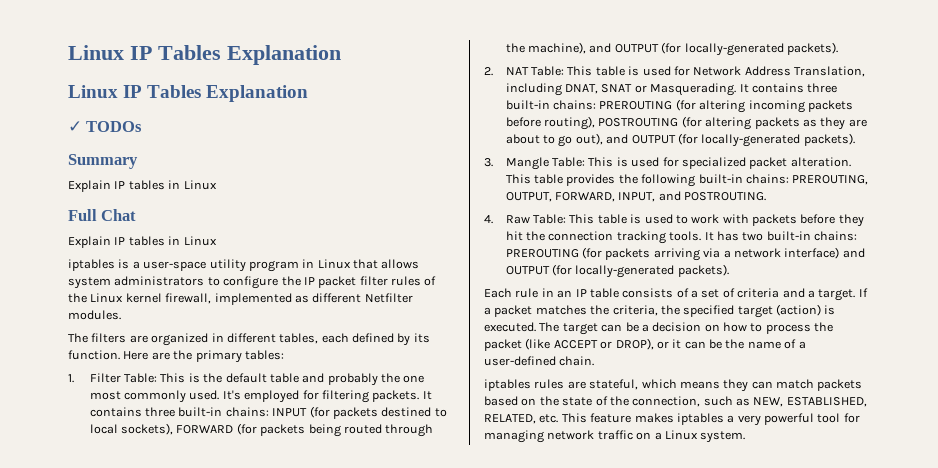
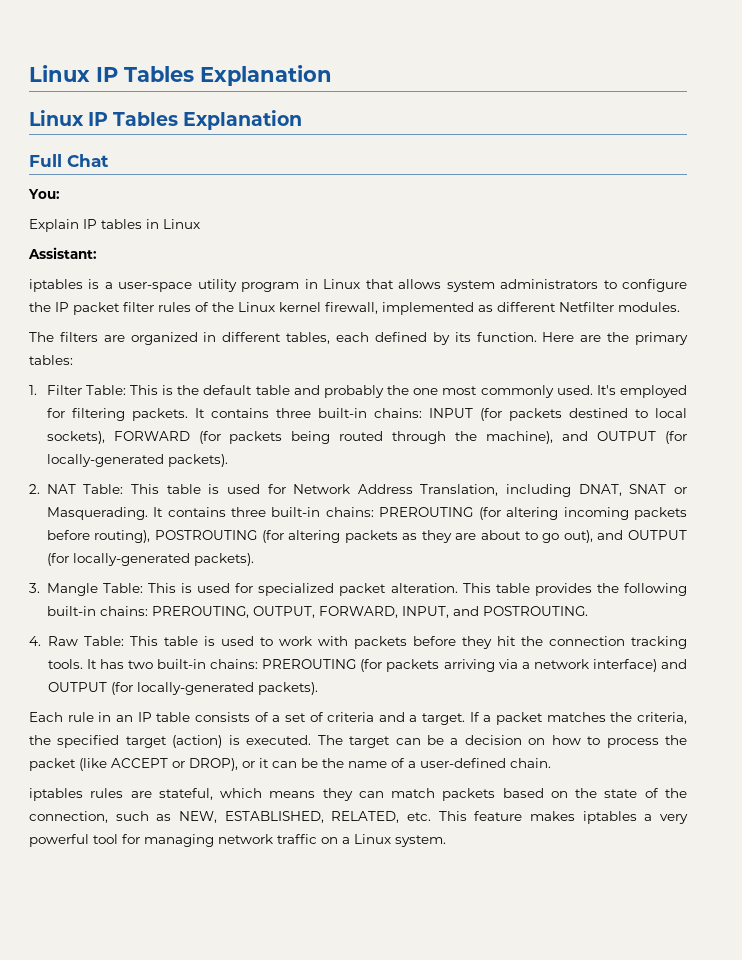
- ✓ TODOs
- Summary
+ Full Chat
+ You:
  Explain IP tables in Linux
- Full Chat
- Explain IP tables in Linux
+ Assistant:

